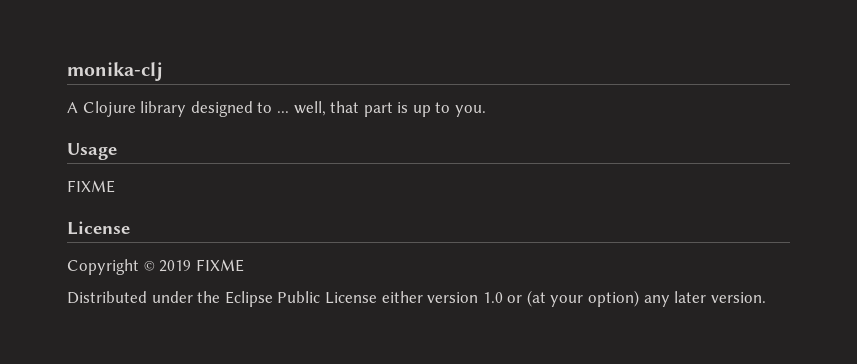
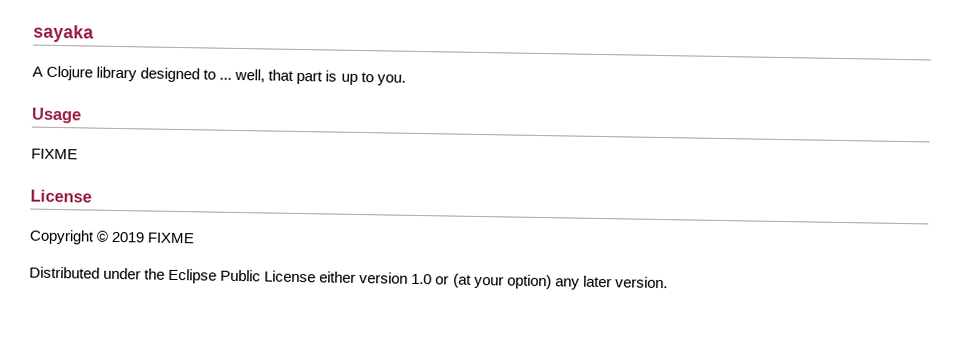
- monika-clj
+ sayaka

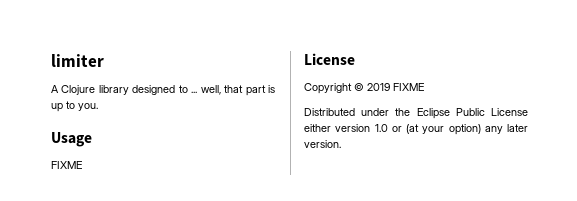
- sayaka
+ limiter

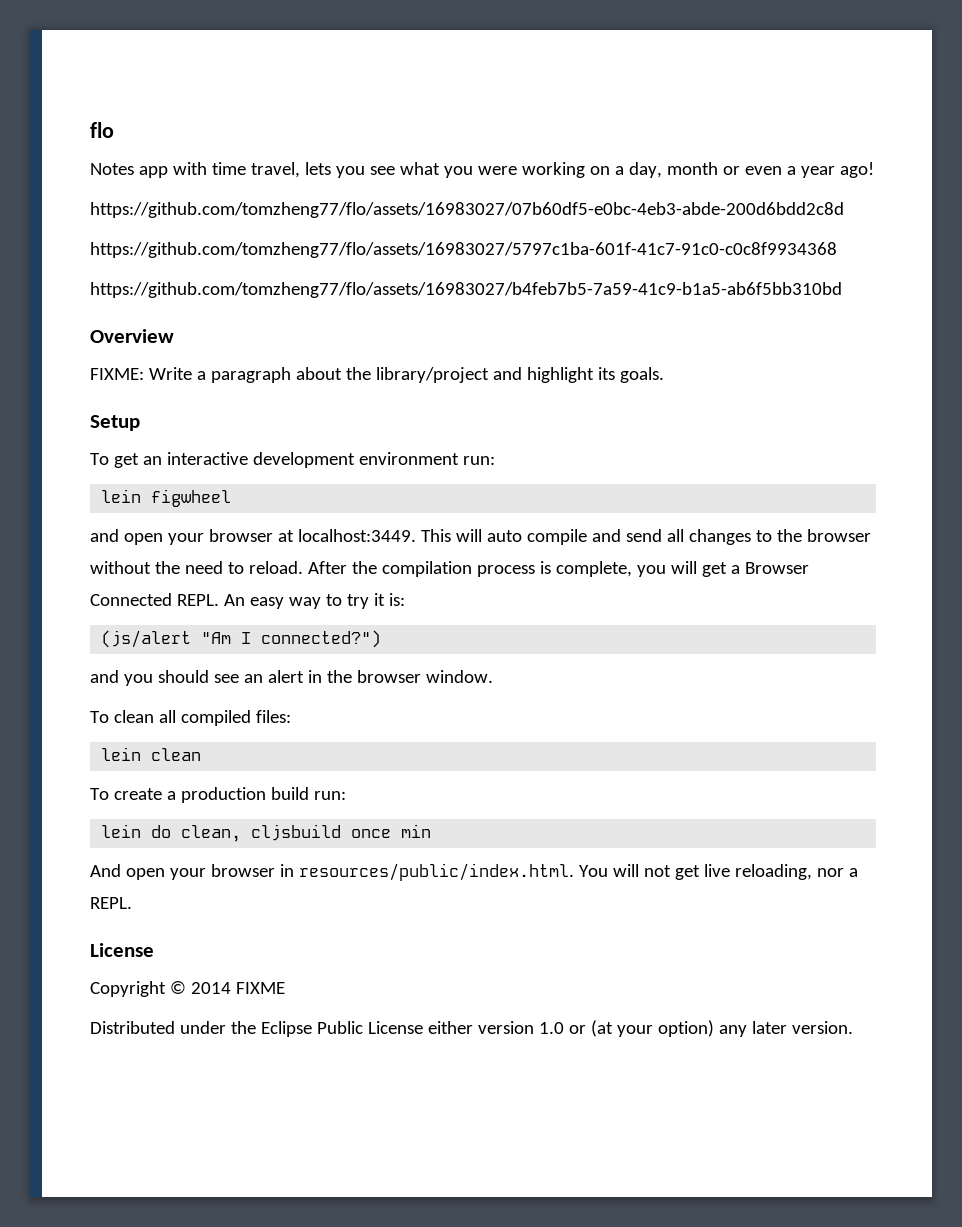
- limiter
- A Clojure library designed to ... well, that part is up to you.
- Usage
- FIXME
+ flo
+ Notes app with time travel, lets you see what you were working on a day, month or even a year ago!
+ https://github.com/tomzheng77/flo/assets/16983027/07b60df5-e0bc-4eb3-abde-200d6bdd2c8d
+ https://github.com/tomzheng77/flo/assets/16983027/5797c1ba-601f-41c7-91c0-c0c8f9934368
+ https://github.com/tomzheng77/flo/assets/16983027/b4feb7b5-7a59-41c9-b1a5-ab6f5bb310bd
+ Overview
+ FIXME: Write a paragraph about the library/project and highlight its goals.
+ Setup
+ To get an interactive development environment run:
+ lein figwheel
+ and open your browser at localhost:3449. This will auto compile and send all changes to the browser without the need to reload. After the compilation process is complete, you will get a Browser Connected REPL. An easy way to try it is:
+ (js/alert "Am I connected?")
+ and you should see an alert in the browser window.
+ To clean all compiled files:
+ lein clean
+ To create a production build run:
+ lein do clean, cljsbuild once min
+ And open your browser in resources/public/index.html. You will not get live reloading, nor a REPL.
- Copyright © 2019 FIXME
+ Copyright © 2014 FIXME

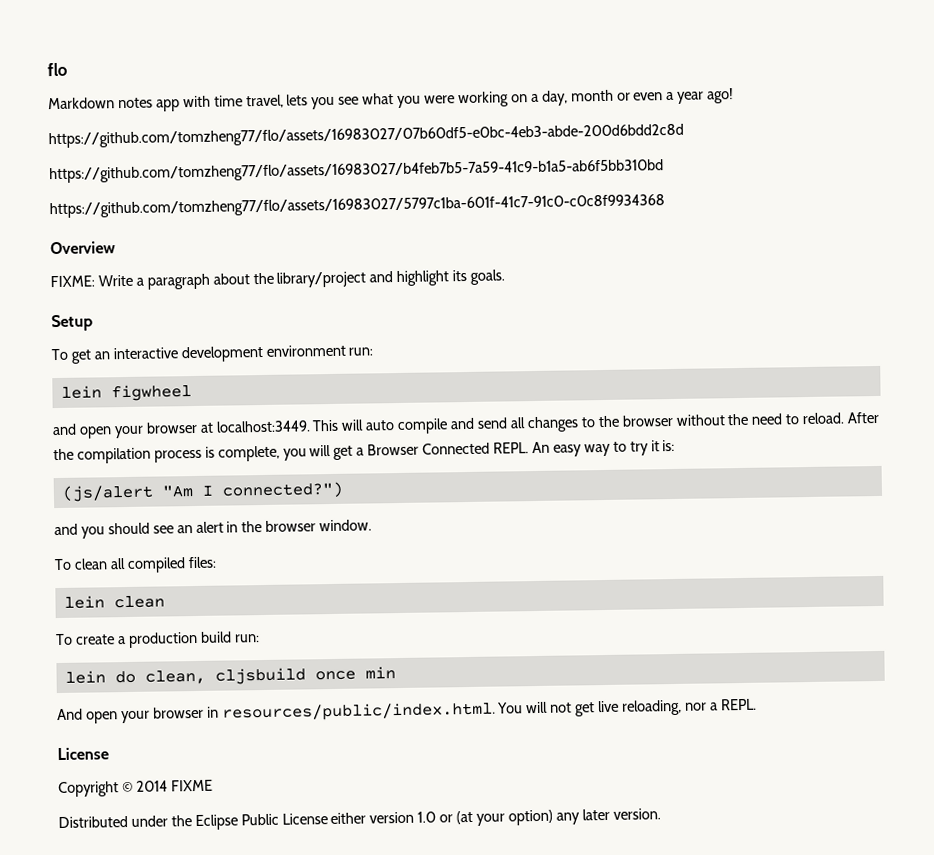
- Notes app with time travel, lets you see what you were working on a day, month or even a year ago!
+ Markdown notes app with time travel, lets you see what you were working on a day, month or even a year ago!
+ https://github.com/tomzheng77/flo/assets/16983027/b4feb7b5-7a59-41c9-b1a5-ab6f5bb310bd
- https://github.com/tomzheng77/flo/assets/16983027/b4feb7b5-7a59-41c9-b1a5-ab6f5bb310bd

